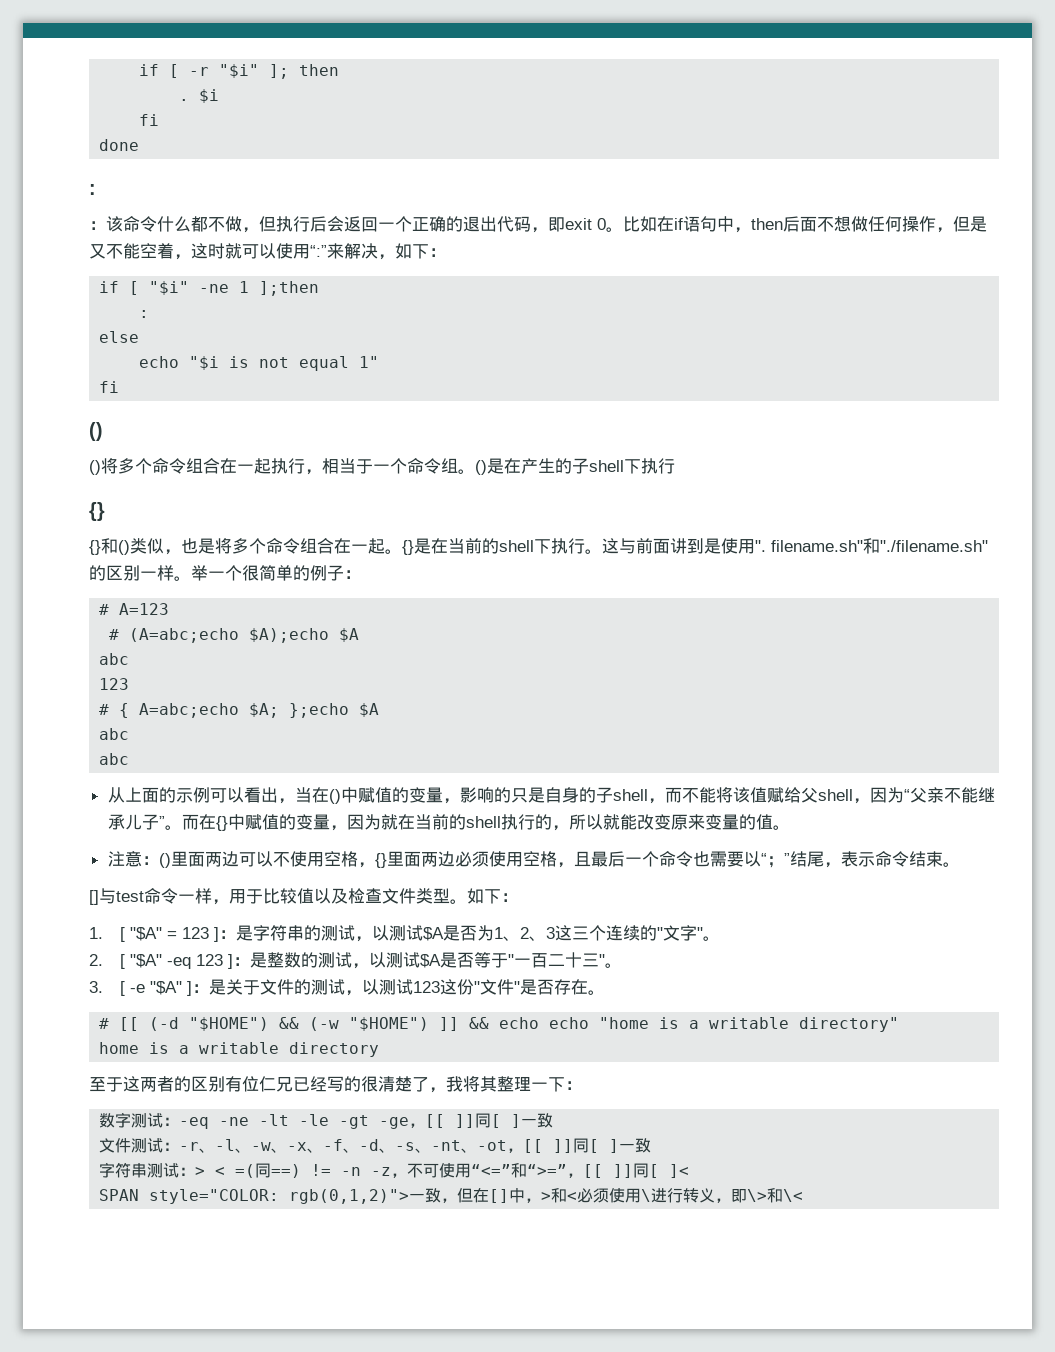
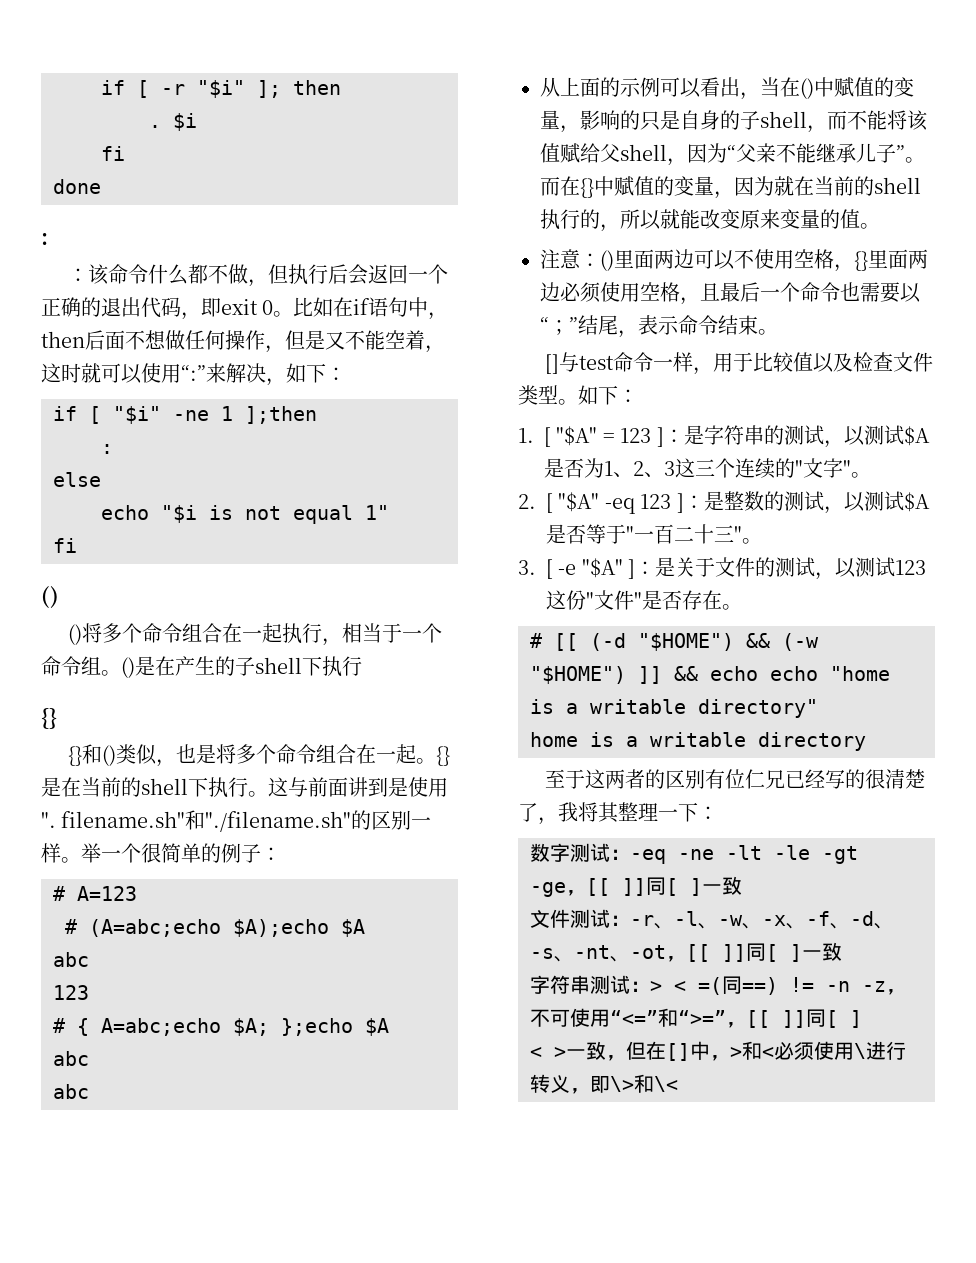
- 字符串测试：> < =(同==) != -n -z，不可使用“<=”和“>=”，[[ ]]同[ ]<
- SPAN style="COLOR: rgb(0,1,2)">一致，但在[]中，>和<必须使用\进行转义，即\>和\<
+ 字符串测试：> < =(同==) != -n -z，不可使用“<=”和“>=”，[[ ]]同[ ]
+ < >一致，但在[]中，>和<必须使用\进行转义，即\>和\<

